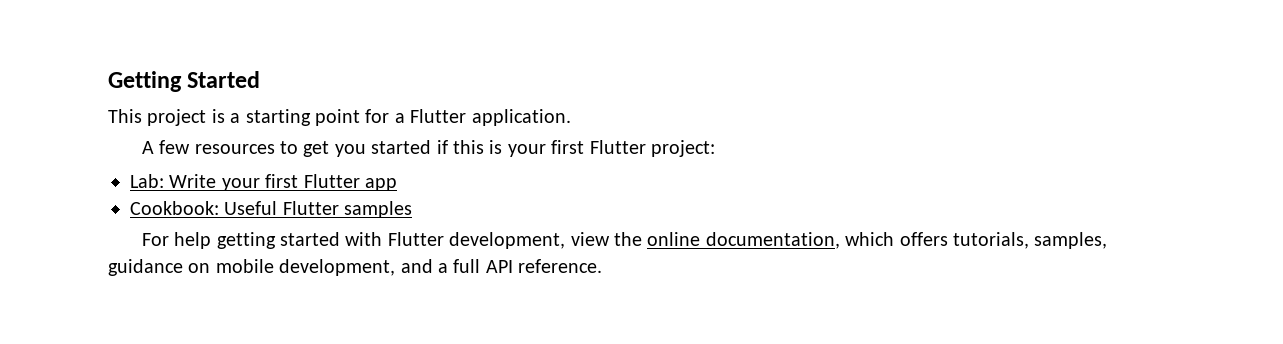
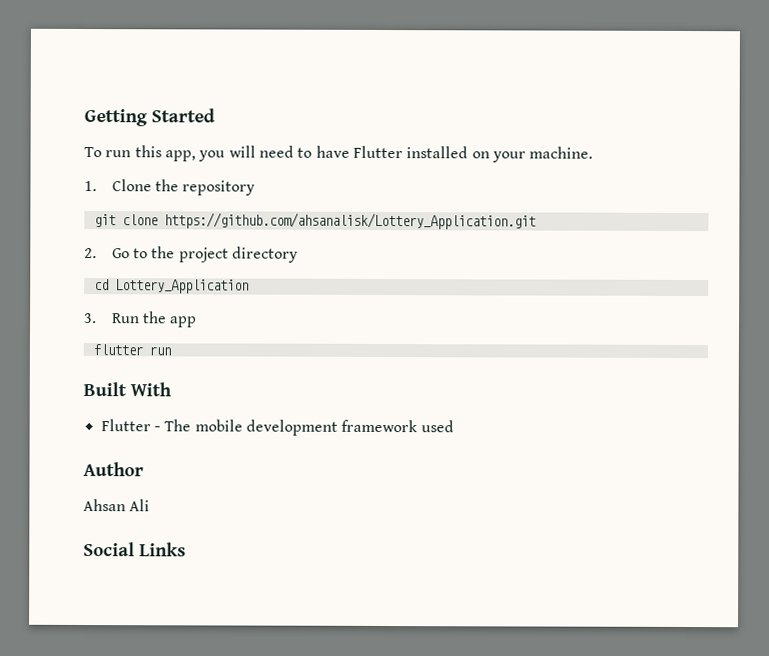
- This project is a starting point for a Flutter application.
- A few resources to get you started if this is your first Flutter project:
- Lab: Write your first Flutter app
- Cookbook: Useful Flutter samples
- For help getting started with Flutter development, view the online documentation, which offers tutorials, samples, guidance on mobile development, and a full API reference.
+ To run this app, you will need to have Flutter installed on your machine.
+ 1. Clone the repository
+ git clone https://github.com/ahsanalisk/Lottery_Application.git
+ 2. Go to the project directory
+ cd Lottery_Application
+ 3. Run the app
+ flutter run
+ Built With
+ Flutter - The mobile development framework used
+ Author
+ Ahsan Ali
+ Social Links

